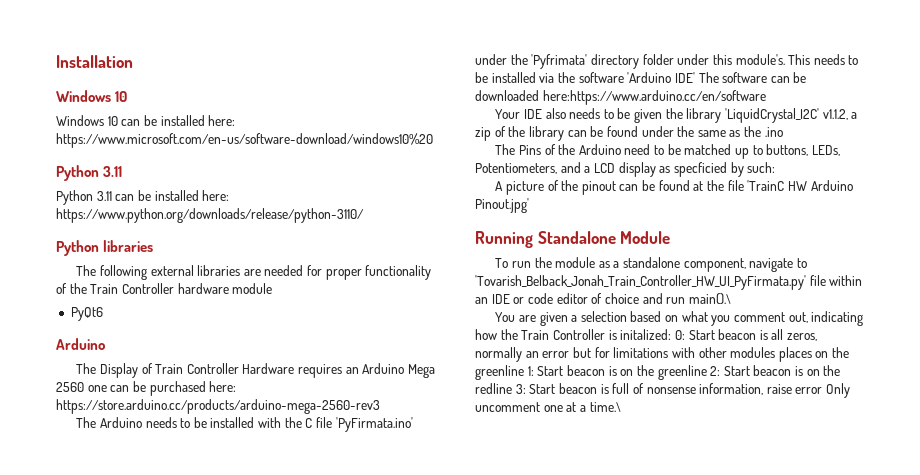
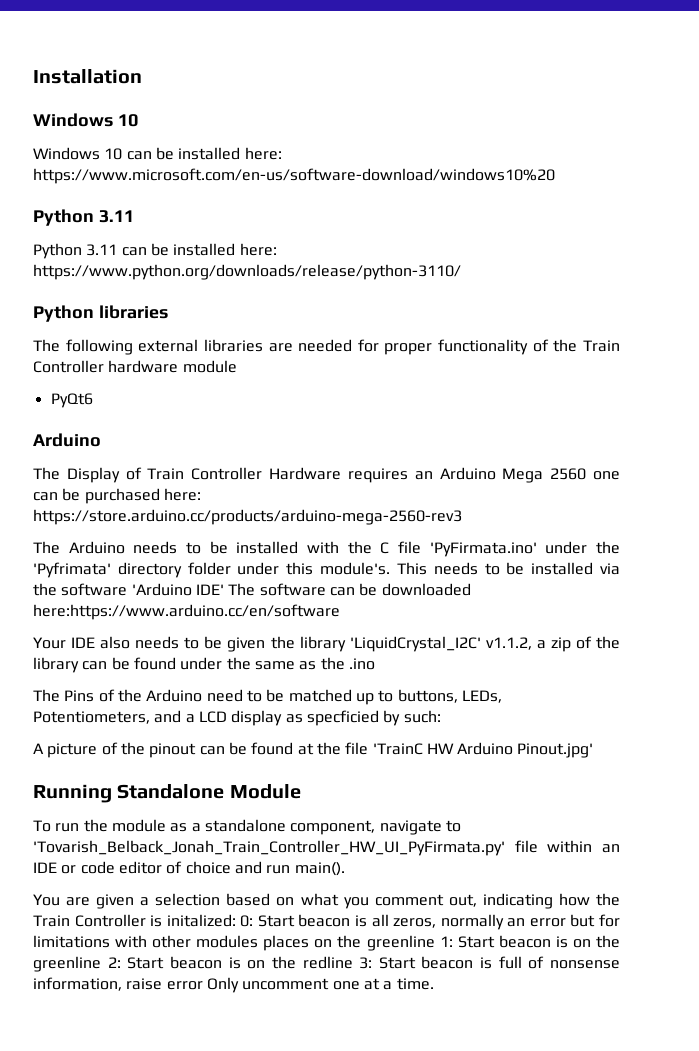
- To run the module as a standalone component, navigate to 'Tovarish_Belback_Jonah_Train_Controller_HW_UI_PyFirmata.py' file within an IDE or code editor of choice and run main().\
+ To run the module as a standalone component, navigate to 'Tovarish_Belback_Jonah_Train_Controller_HW_UI_PyFirmata.py' file within an IDE or code editor of choice and run main().
- Start beacon is full of nonsense information, raise error Only uncomment one at a time.\
+ Start beacon is full of nonsense information, raise error Only uncomment one at a time.

